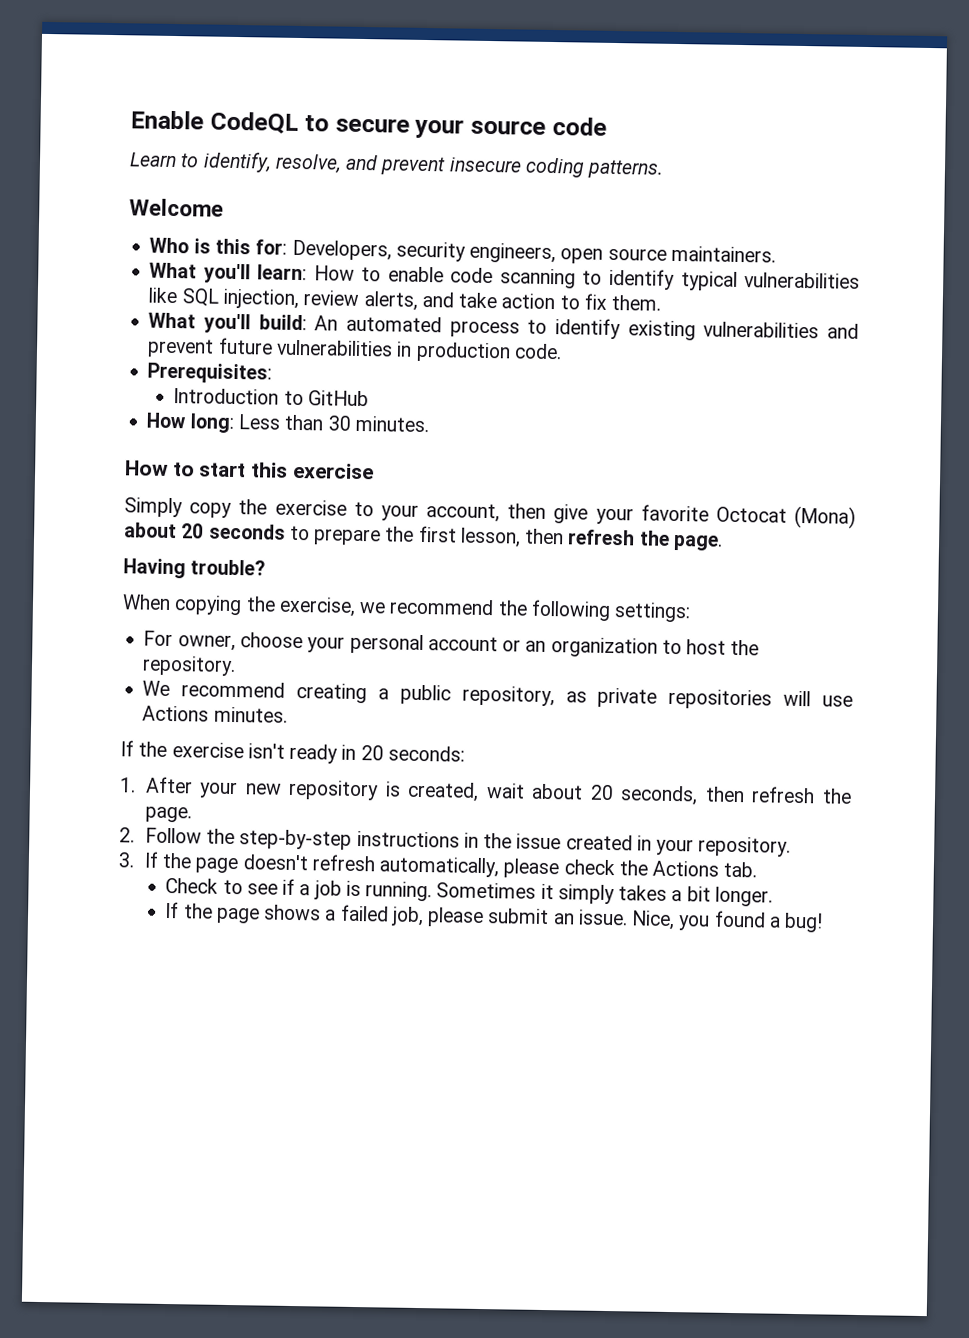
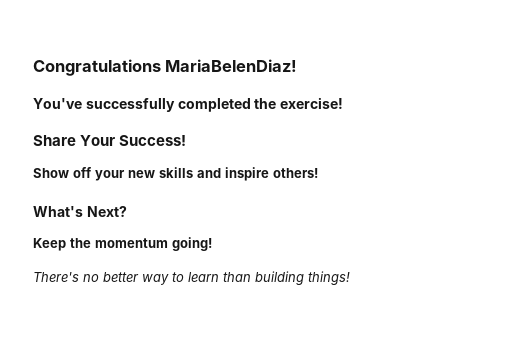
- Enable CodeQL to secure your source code
- Learn to identify, resolve, and prevent insecure coding patterns.
- Welcome
- Who is this for: Developers, security engineers, open source maintainers.
- What you'll learn: How to enable code scanning to identify typical vulnerabilities like SQL injection, review alerts, and take action to fix them.
- What you'll build: An automated process to identify existing vulnerabilities and prevent future vulnerabilities in production code.
- Prerequisites:
- Introduction to GitHub
- How long: Less than 30 minutes.
- How to start this exercise
- Simply copy the exercise to your account, then give your favorite Octocat (Mona) about 20 seconds to prepare the first lesson, then refresh the page.
- Having trouble?
- When copying the exercise, we recommend the following settings:
- For owner, choose your personal account or an organization to host the repository.
- We recommend creating a public repository, as private repositories will use Actions minutes.
- If the exercise isn't ready in 20 seconds:
- 1. After your new repository is created, wait about 20 seconds, then refresh the page.
- 2. Follow the step-by-step instructions in the issue created in your repository.
- 3. If the page doesn't refresh automatically, please check the Actions tab.
- Check to see if a job is running. Sometimes it simply takes a bit longer.
- If the page shows a failed job, please submit an issue. Nice, you found a bug!
+ Congratulations MariaBelenDiaz!
+ You've successfully completed the exercise!
+ Share Your Success!
+ Show off your new skills and inspire others!
+ What's Next?
+ Keep the momentum going!
+ There's no better way to learn than building things!

